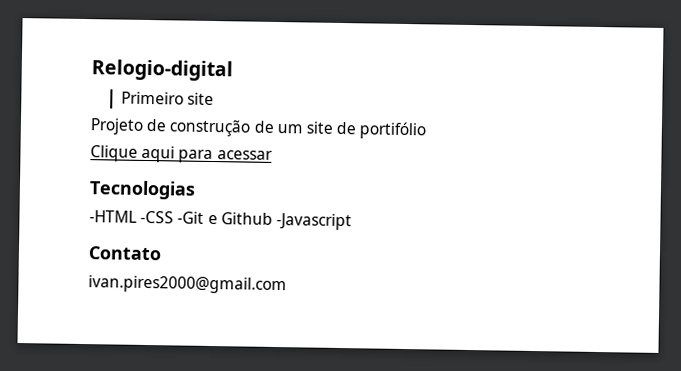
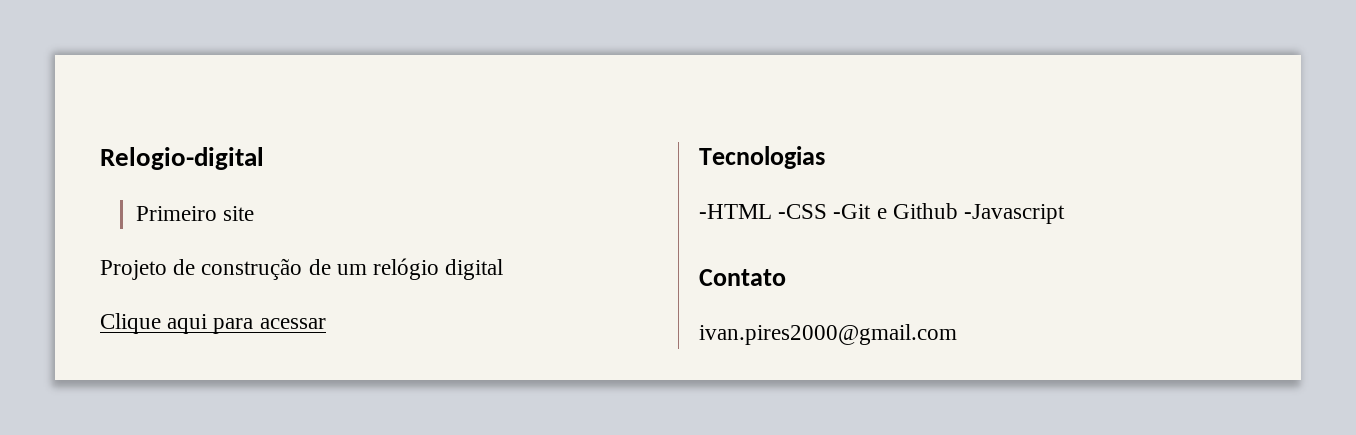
- Projeto de construção de um site de portifólio
+ Projeto de construção de um relógio digital

